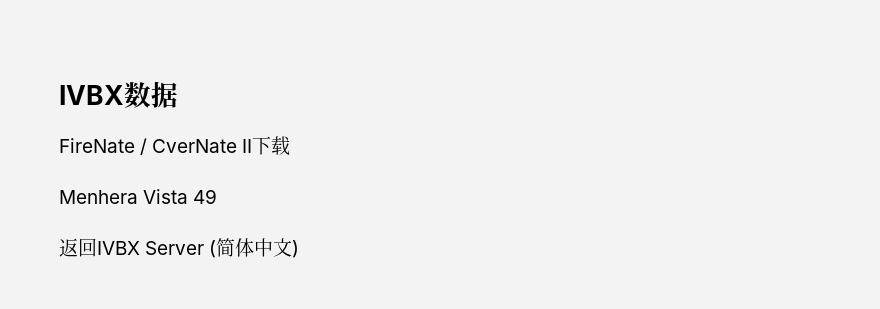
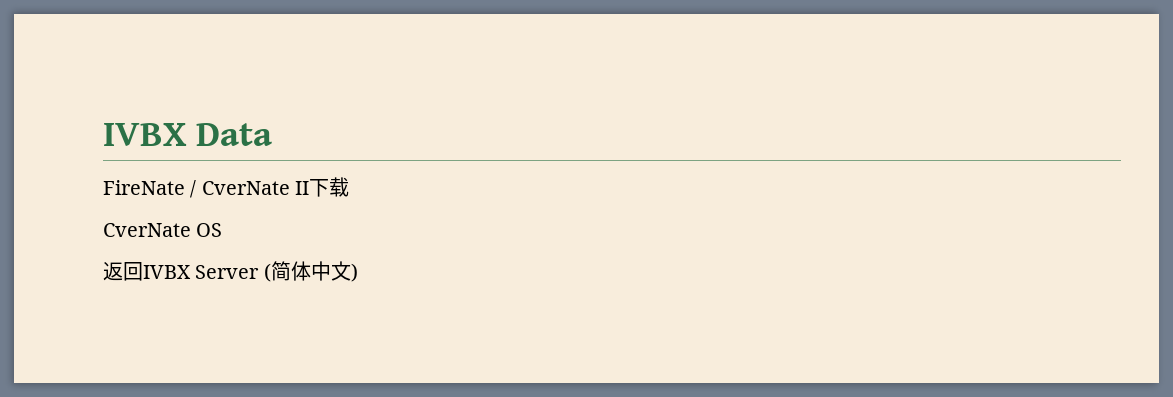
- IVBX数据
+ IVBX Data
- Menhera Vista 49
+ CverNate OS

